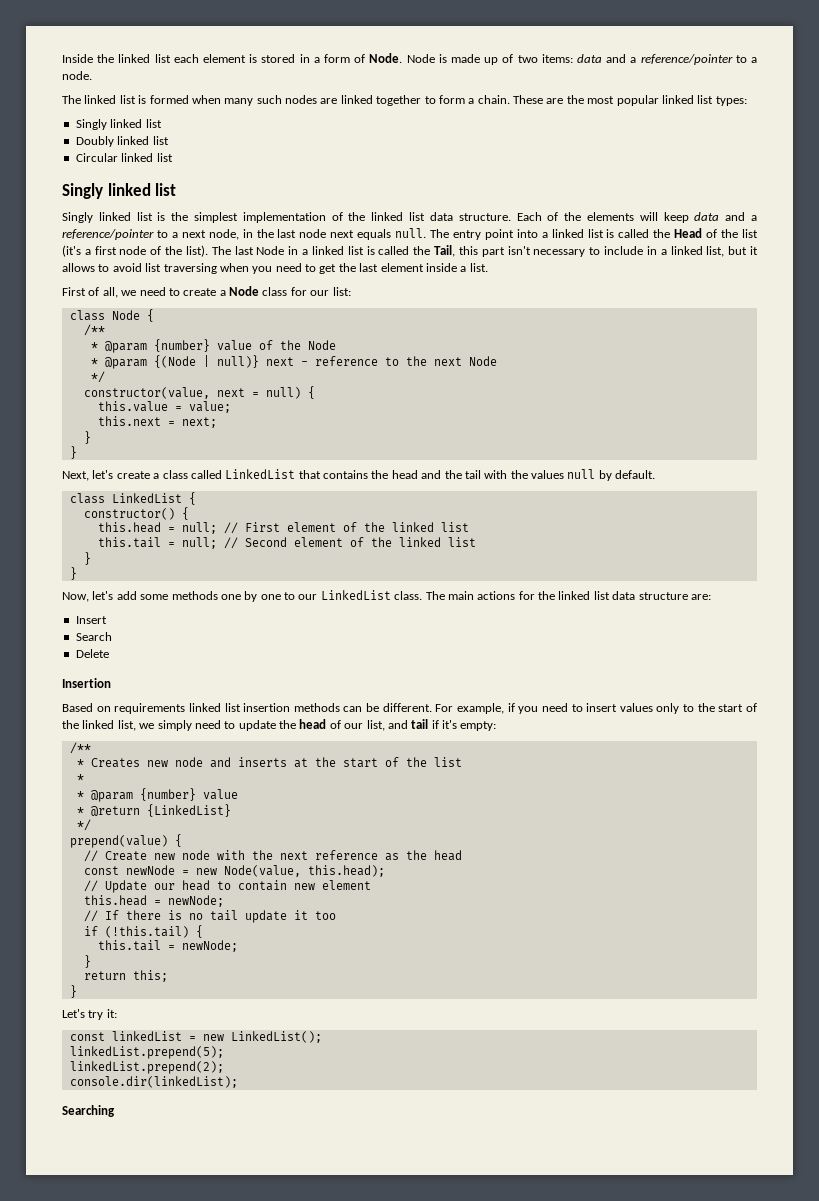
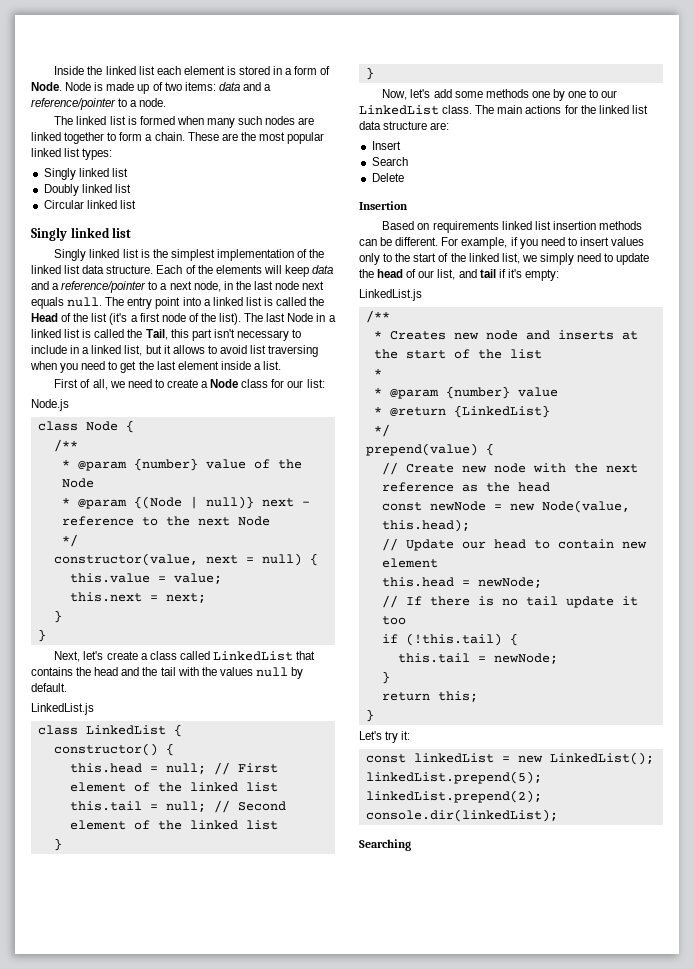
+ Node.js
  Next, let's create a class called LinkedList that contains the head and the tail with the values null by default.
+ LinkedList.js
  For example, if you need to insert values only to the start of the linked list, we simply need to update the head of our list, and tail if it's empty:
+ LinkedList.js

